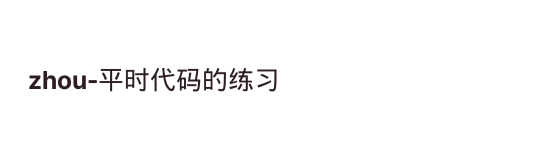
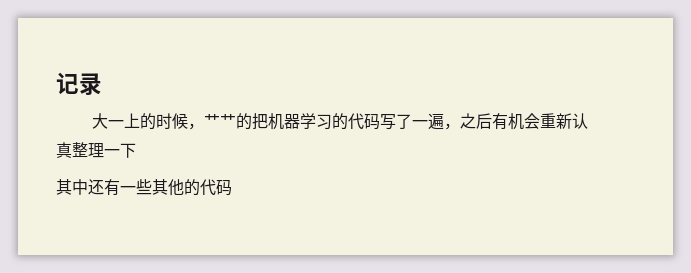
- zhou-平时代码的练习
+ 记录
+ 大一上的时候，艹艹的把机器学习的代码写了一遍，之后有机会重新认真整理一下
+ 其中还有一些其他的代码

